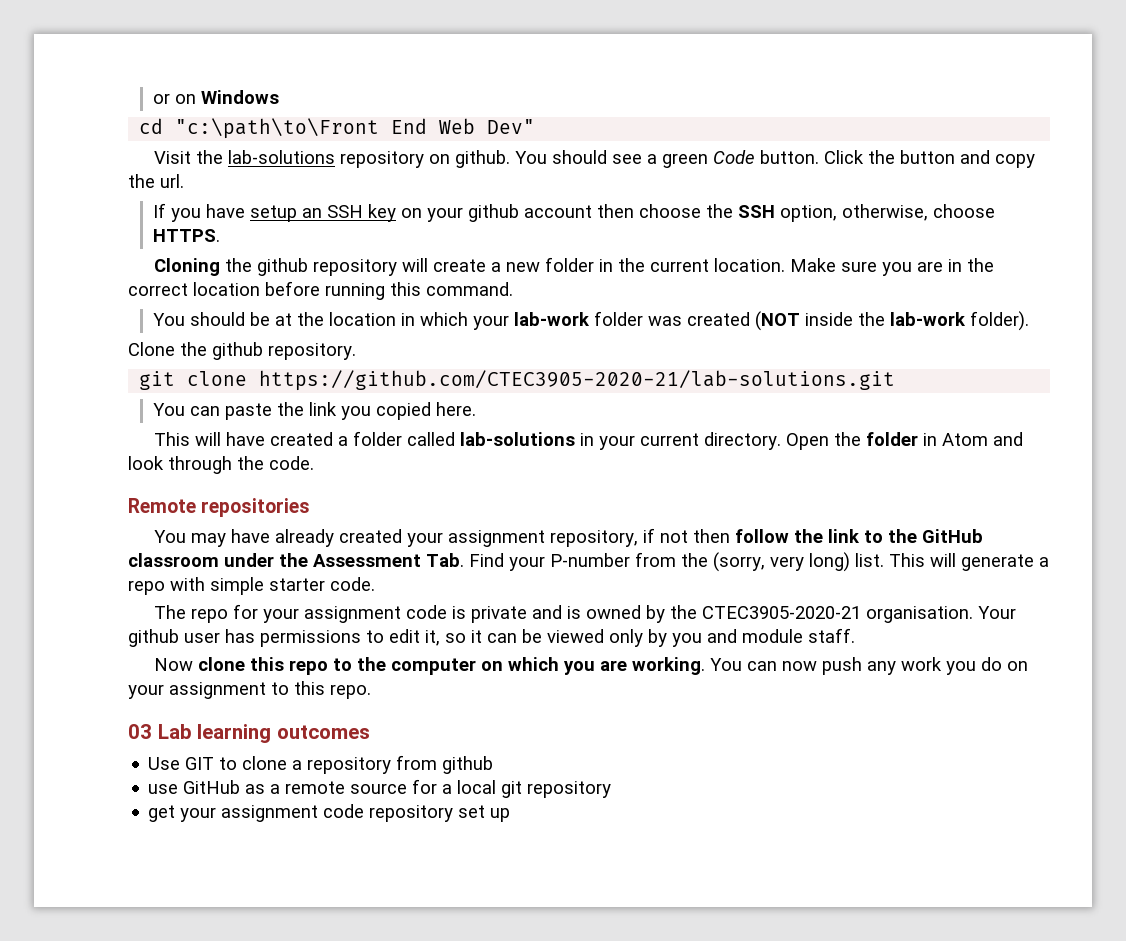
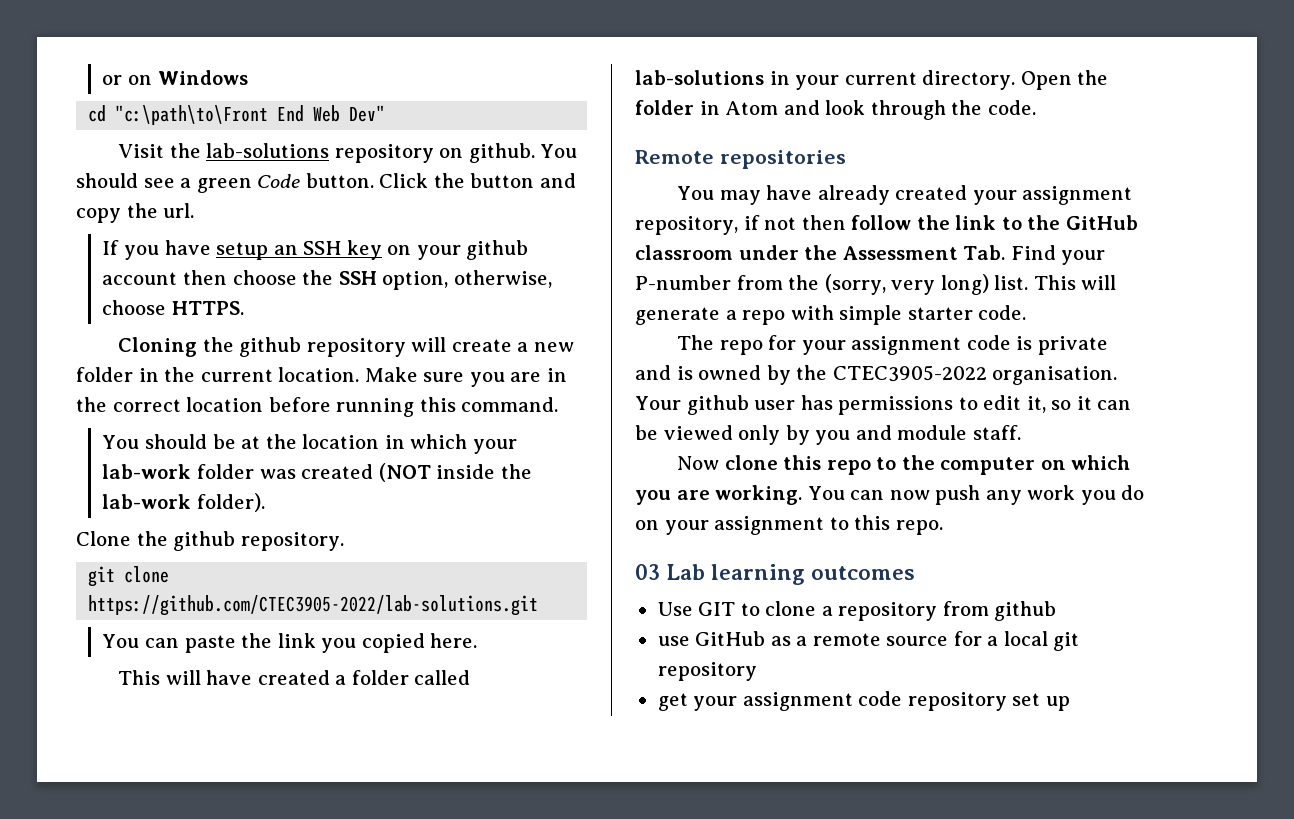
- git clone https://github.com/CTEC3905-2020-21/lab-solutions.git
+ git clone https://github.com/CTEC3905-2022/lab-solutions.git
- The repo for your assignment code is private and is owned by the CTEC3905-2020-21 organisation.
+ The repo for your assignment code is private and is owned by the CTEC3905-2022 organisation.

